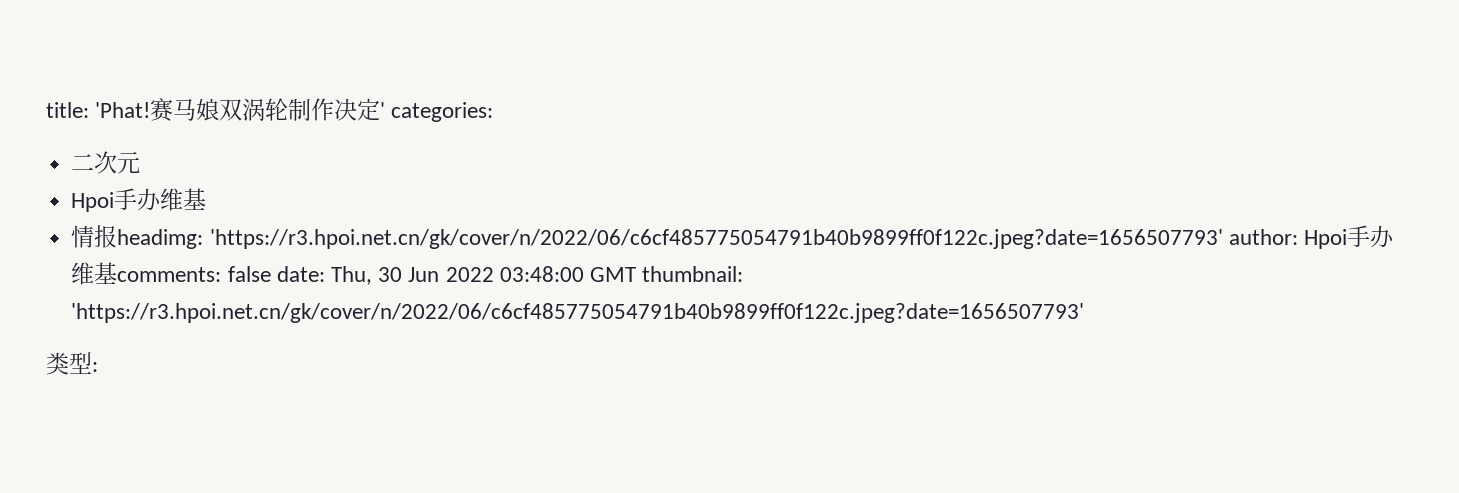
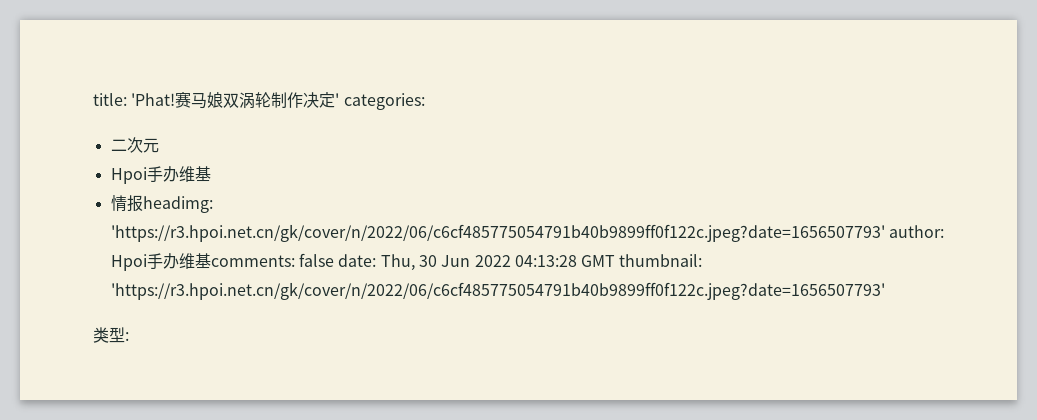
- 情报headimg: 'https://r3.hpoi.net.cn/gk/cover/n/2022/06/c6cf485775054791b40b9899ff0f122c.jpeg?date=1656507793' author: Hpoi手办维基comments: false date: Thu, 30 Jun 2022 03:48:00 GMT thumbnail: 'https://r3.hpoi.net.cn/gk/cover/n/2022/06/c6cf485775054791b40b9899ff0f122c.jpeg?date=1656507793'
+ 情报headimg: 'https://r3.hpoi.net.cn/gk/cover/n/2022/06/c6cf485775054791b40b9899ff0f122c.jpeg?date=1656507793' author: Hpoi手办维基comments: false date: Thu, 30 Jun 2022 04:13:28 GMT thumbnail: 'https://r3.hpoi.net.cn/gk/cover/n/2022/06/c6cf485775054791b40b9899ff0f122c.jpeg?date=1656507793'

